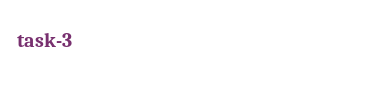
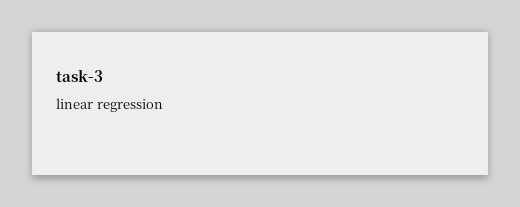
+ linear regression

